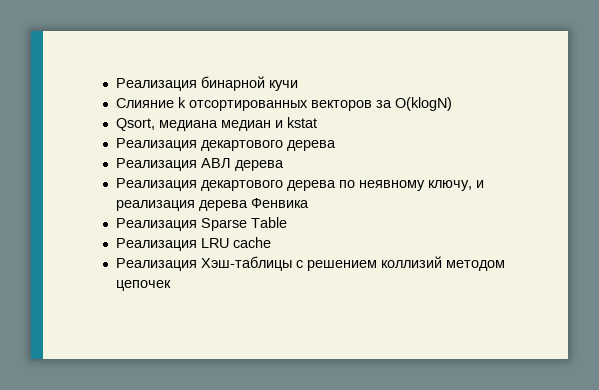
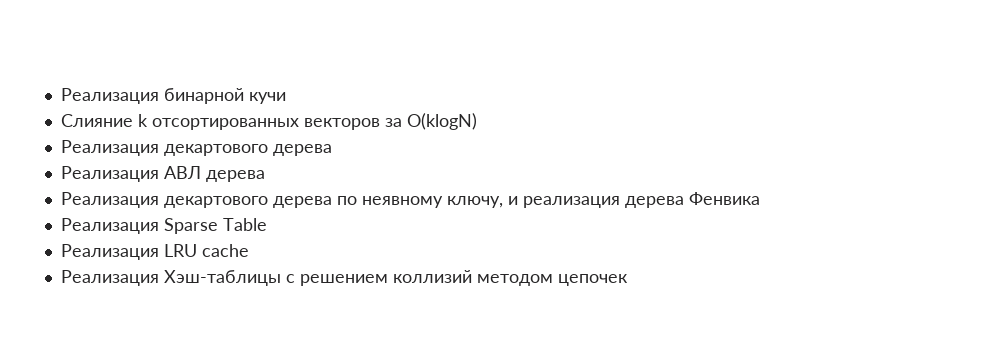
- Qsort, медиана медиан и kstat

